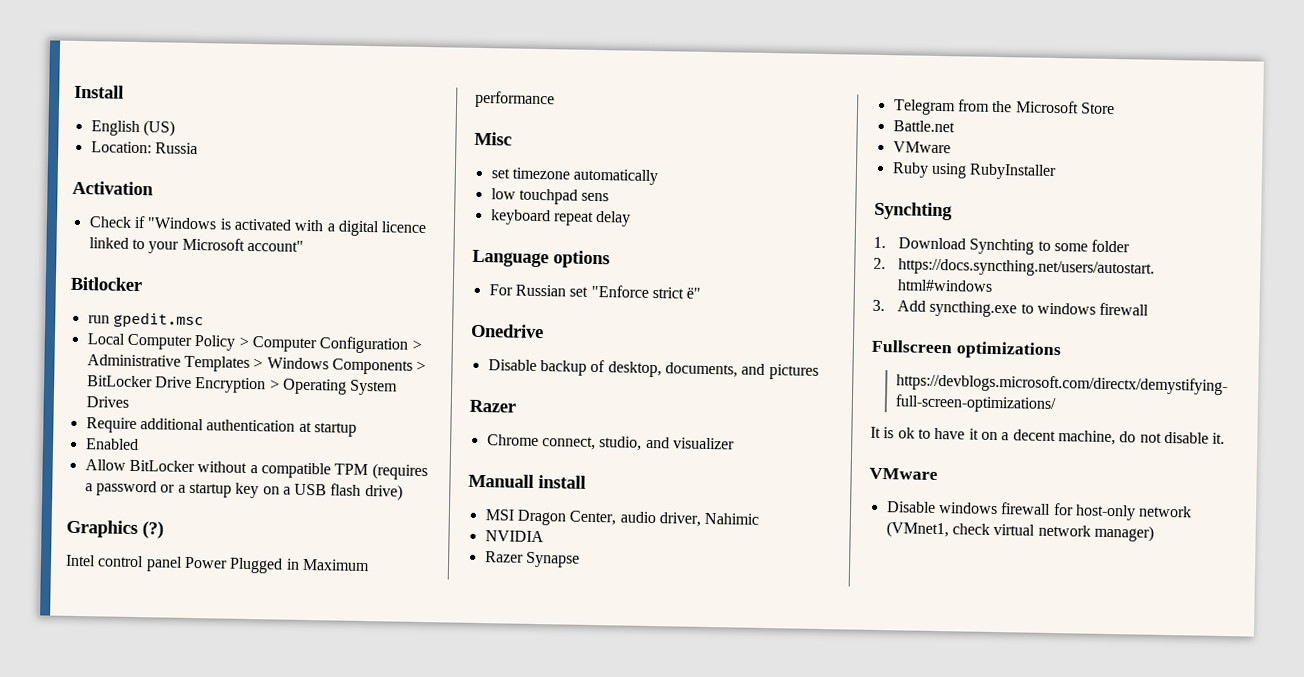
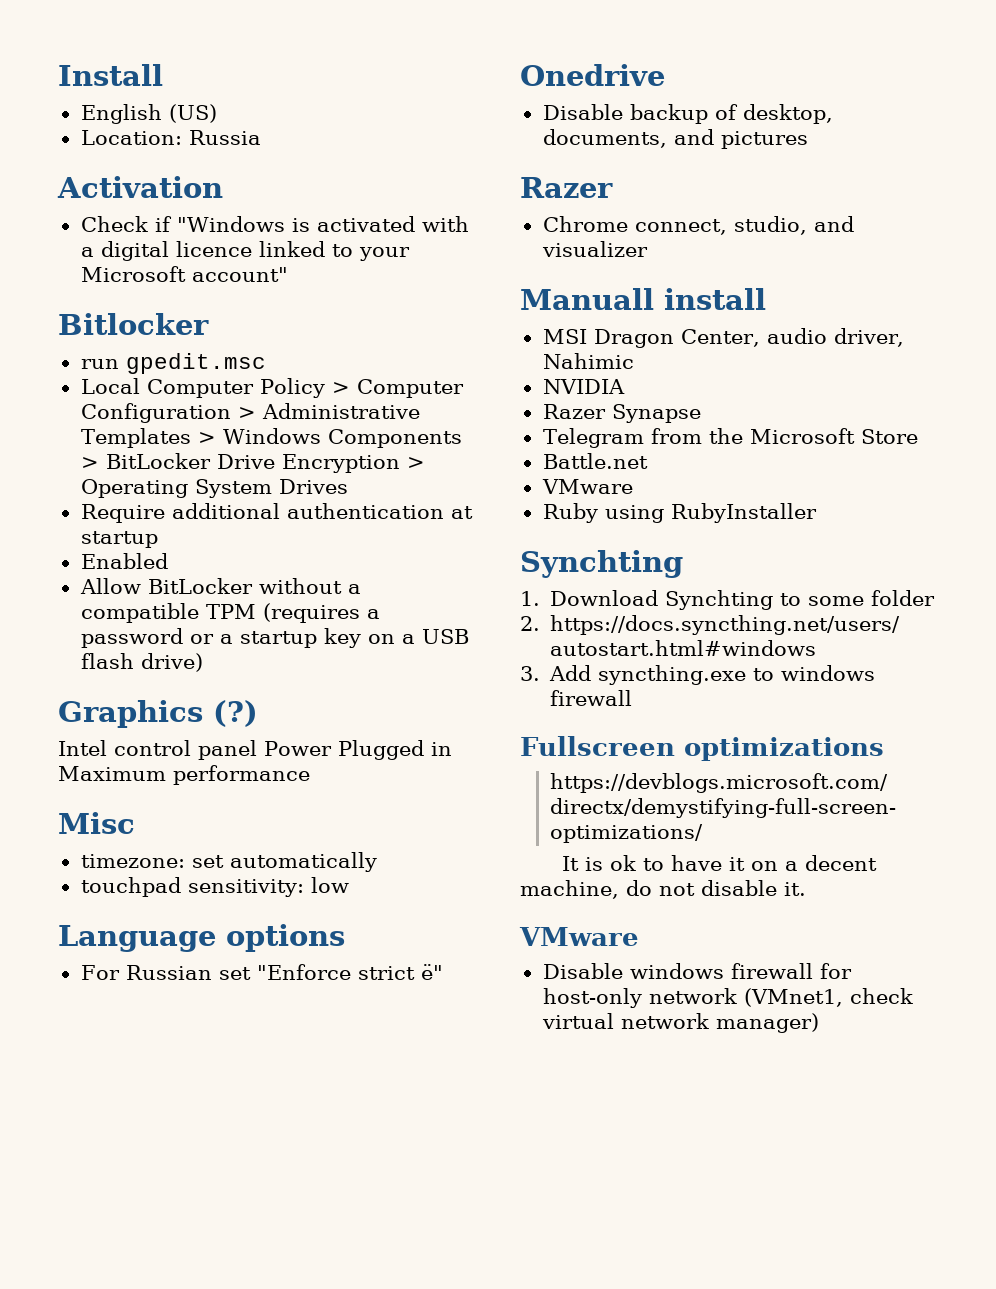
- set timezone automatically
+ timezone: set automatically
- low touchpad sens
- keyboard repeat delay
+ touchpad sensitivity: low

